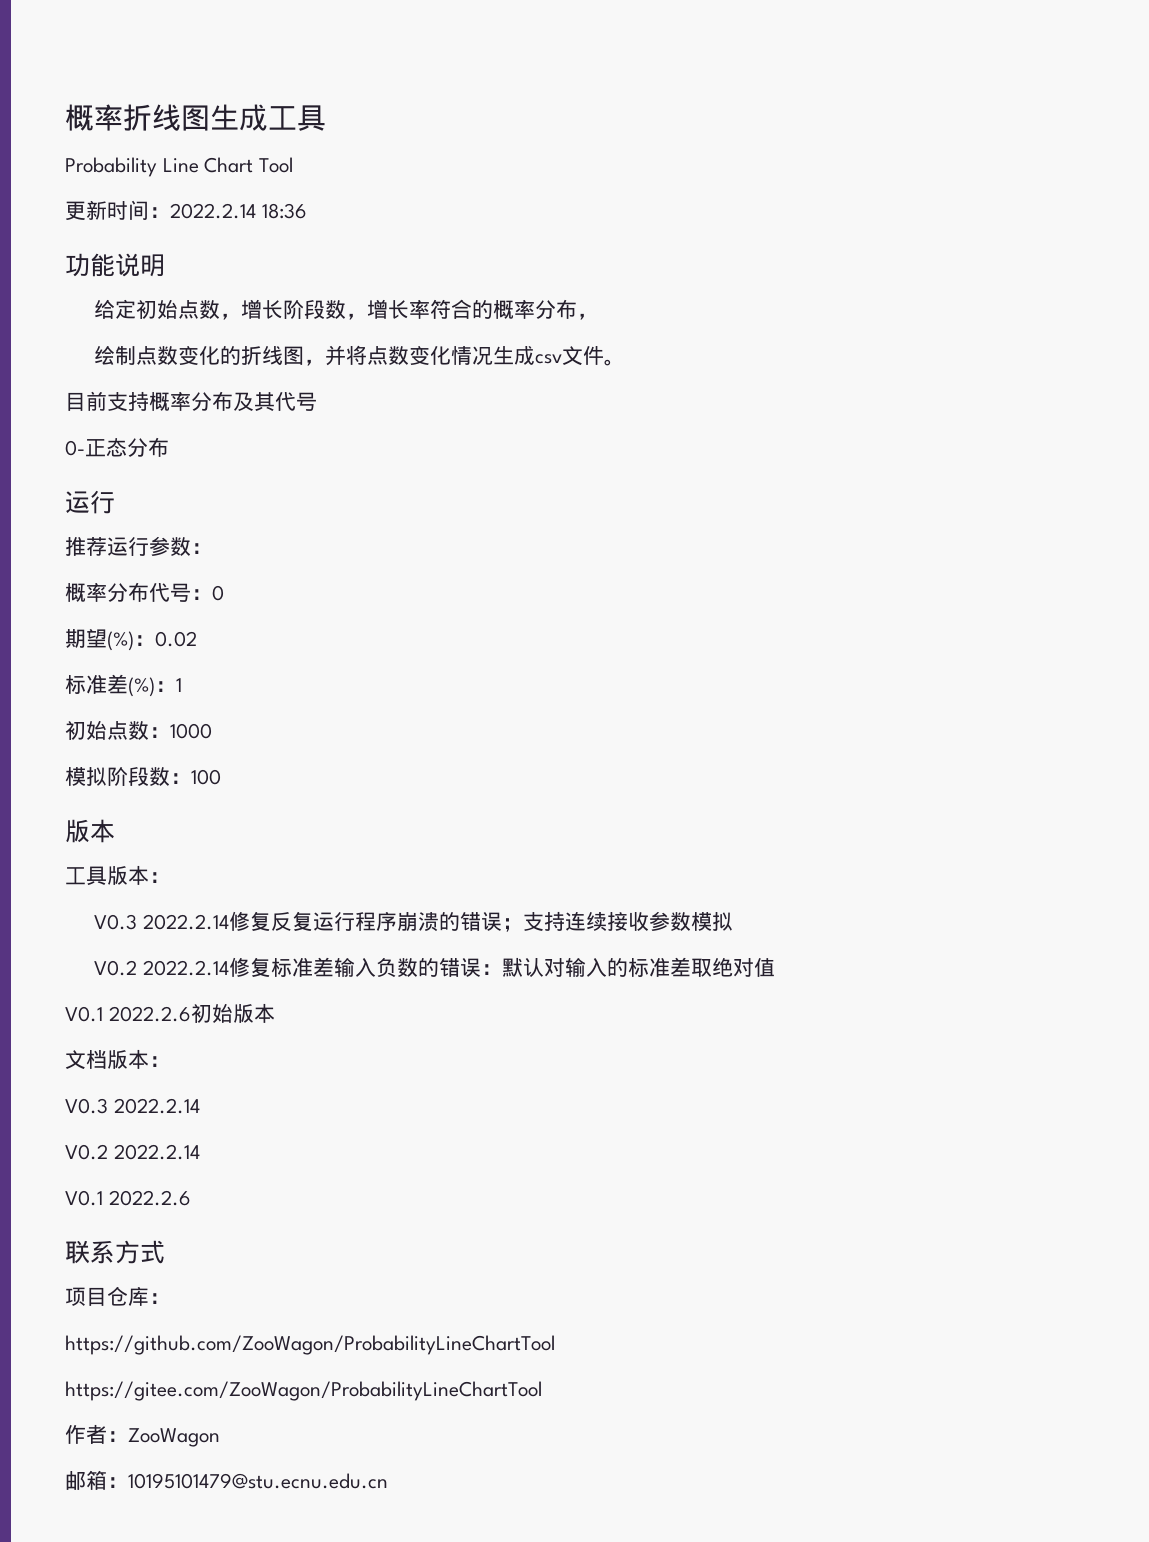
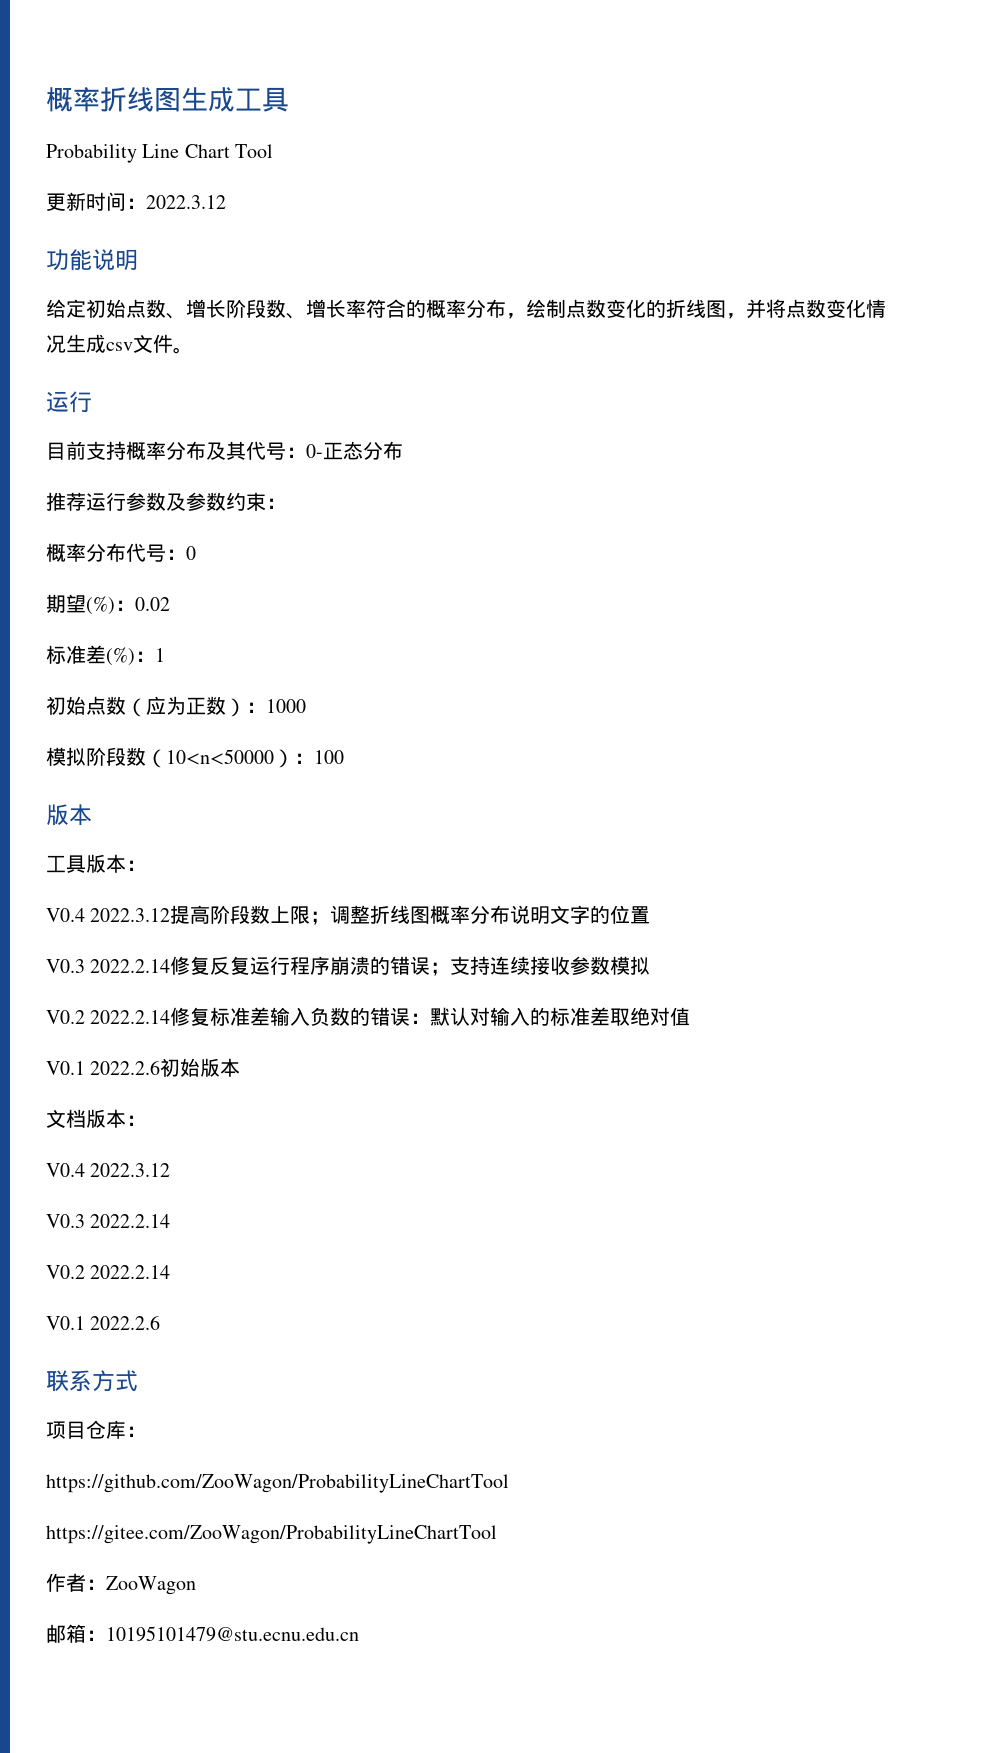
- 更新时间：2022.2.14 18:36
+ 更新时间：2022.3.12
- 给定初始点数，增长阶段数，增长率符合的概率分布，
- 绘制点数变化的折线图，并将点数变化情况生成csv文件。
+ 给定初始点数、增长阶段数、增长率符合的概率分布，绘制点数变化的折线图，并将点数变化情况生成csv文件。
+ 运行
- 目前支持概率分布及其代号
- 0-正态分布
- 运行
+ 目前支持概率分布及其代号：0-正态分布
- 推荐运行参数：
+ 推荐运行参数及参数约束：
- 初始点数：1000
+ 初始点数（应为正数）：1000
- 模拟阶段数：100
+ 模拟阶段数（10<n<50000）：100
+ V0.4 2022.3.12提高阶段数上限；调整折线图概率分布说明文字的位置
  文档版本：
+ V0.4 2022.3.12

